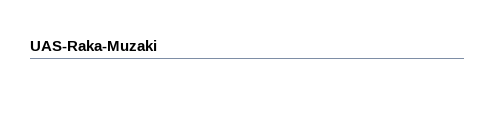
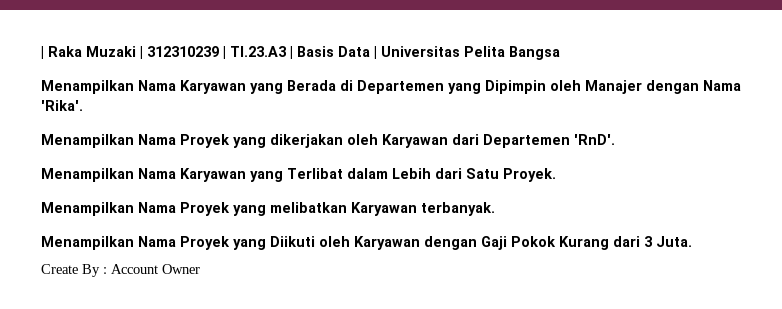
- UAS-Raka-Muzaki
+ | Raka Muzaki | 312310239 | TI.23.A3 | Basis Data | Universitas Pelita Bangsa
+ Menampilkan Nama Karyawan yang Berada di Departemen yang Dipimpin oleh Manajer dengan Nama 'Rika'.
+ Menampilkan Nama Proyek yang dikerjakan oleh Karyawan dari Departemen 'RnD'.
+ Menampilkan Nama Karyawan yang Terlibat dalam Lebih dari Satu Proyek.
+ Menampilkan Nama Proyek yang melibatkan Karyawan terbanyak.
+ Menampilkan Nama Proyek yang Diikuti oleh Karyawan dengan Gaji Pokok Kurang dari 3 Juta.
+ Create By : Account Owner

